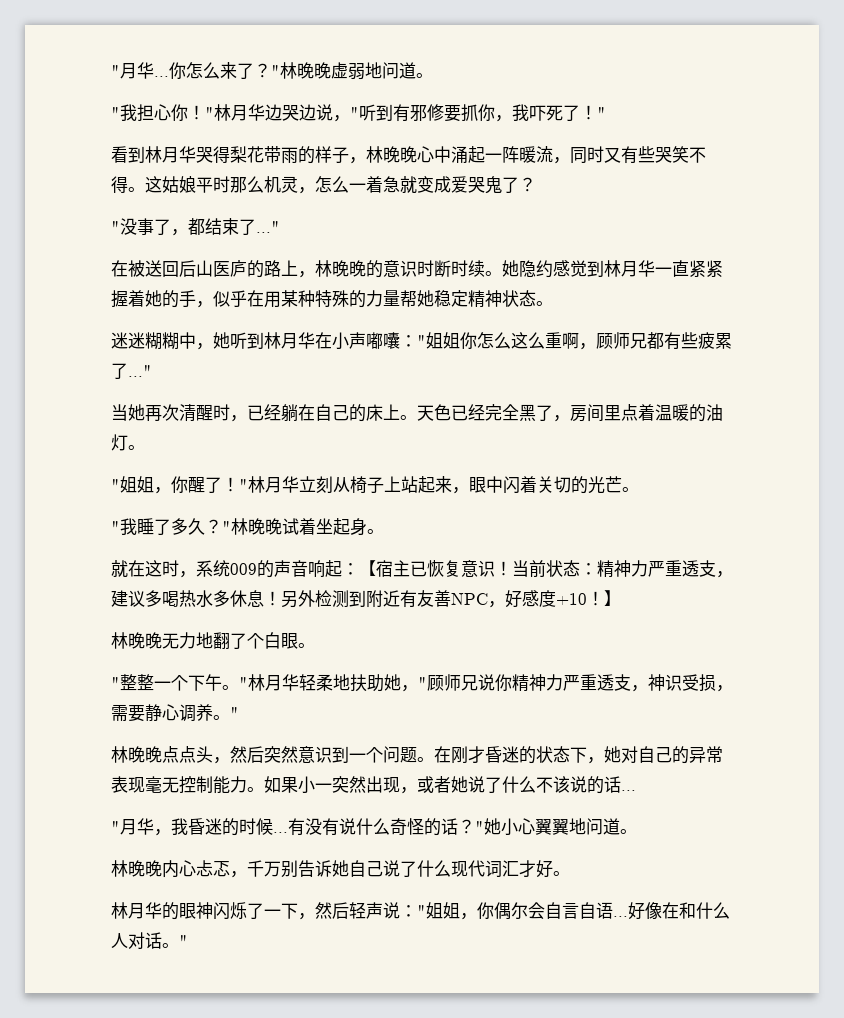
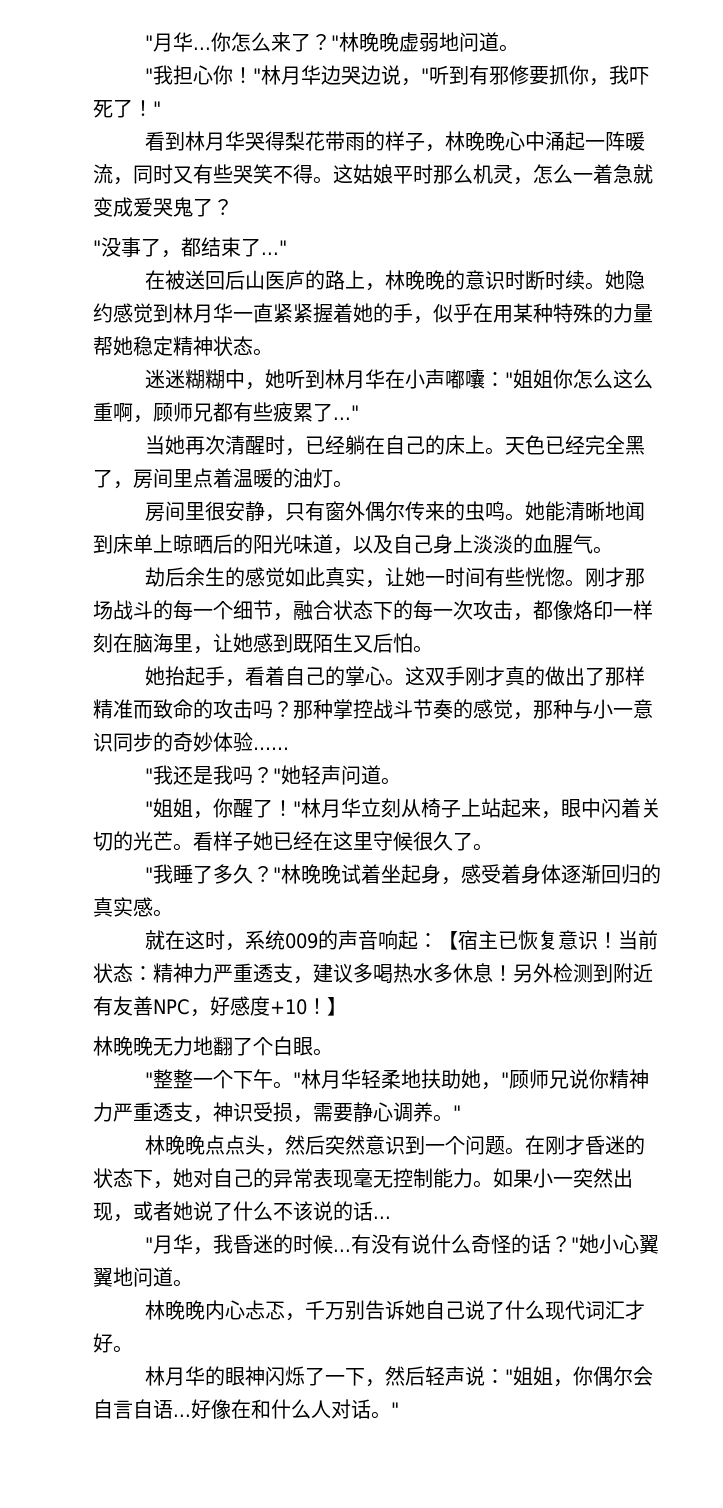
+ 房间里很安静，只有窗外偶尔传来的虫鸣。她能清晰地闻到床单上晾晒后的阳光味道，以及自己身上淡淡的血腥气。
+ 劫后余生的感觉如此真实，让她一时间有些恍惚。刚才那场战斗的每一个细节，融合状态下的每一次攻击，都像烙印一样刻在脑海里，让她感到既陌生又后怕。
+ 她抬起手，看着自己的掌心。这双手刚才真的做出了那样精准而致命的攻击吗？那种掌控战斗节奏的感觉，那种与小一意识同步的奇妙体验……
+ "我还是我吗？"她轻声问道。
+ 看样子她已经在这里守候很久了。
- "林晚晚试着坐起身。
+ "林晚晚试着坐起身，感受着身体逐渐回归的真实感。

